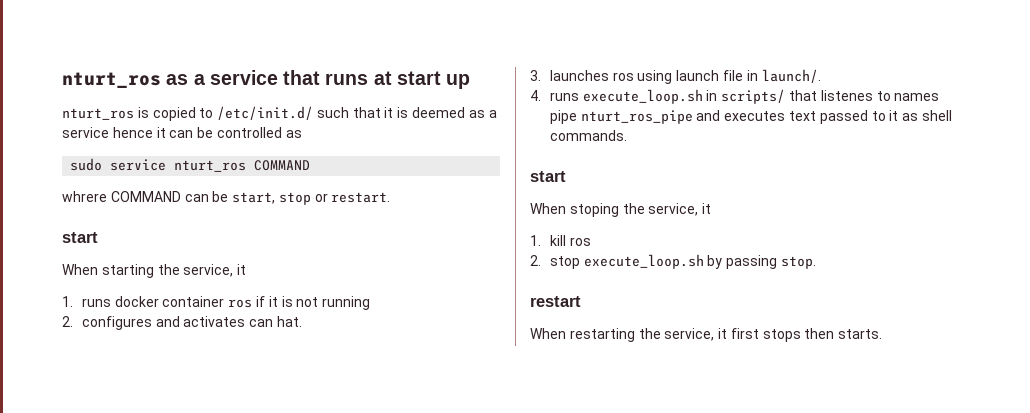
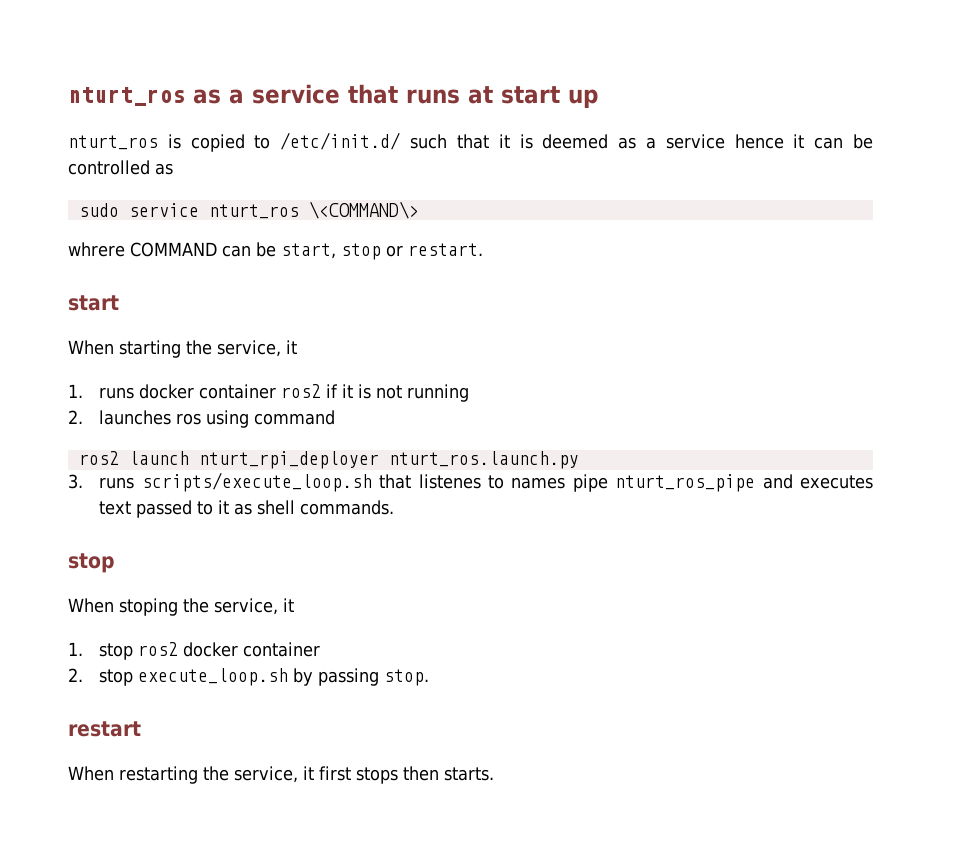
- sudo service nturt_ros COMMAND
+ sudo service nturt_ros \<COMMAND\>
- 1. runs docker container ros if it is not running
+ 1. runs docker container ros2 if it is not running
- 2. configures and activates can hat.
- 3. launches ros using launch file in launch/.
- 4. runs execute_loop.sh in scripts/ that listenes to names pipe nturt_ros_pipe and executes text passed to it as shell commands.
- start
+ 2. launches ros using command
+ ros2 launch nturt_rpi_deployer nturt_ros.launch.py
+ 3. runs scripts/execute_loop.sh that listenes to names pipe nturt_ros_pipe and executes text passed to it as shell commands.
+ stop
- 1. kill ros
+ 1. stop ros2 docker container

